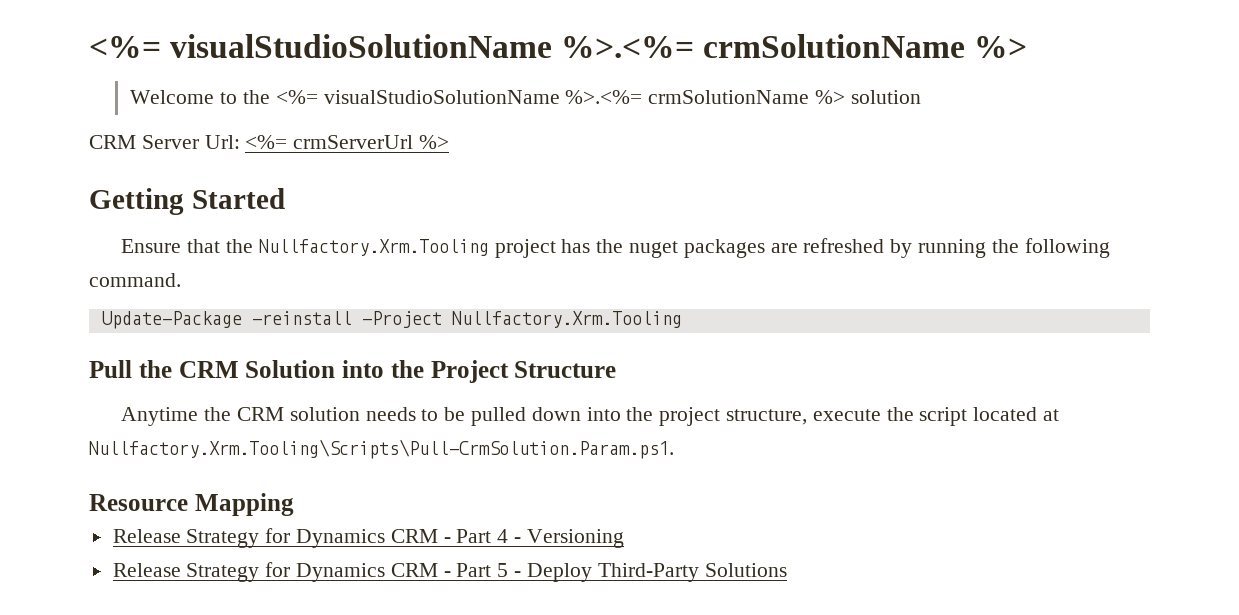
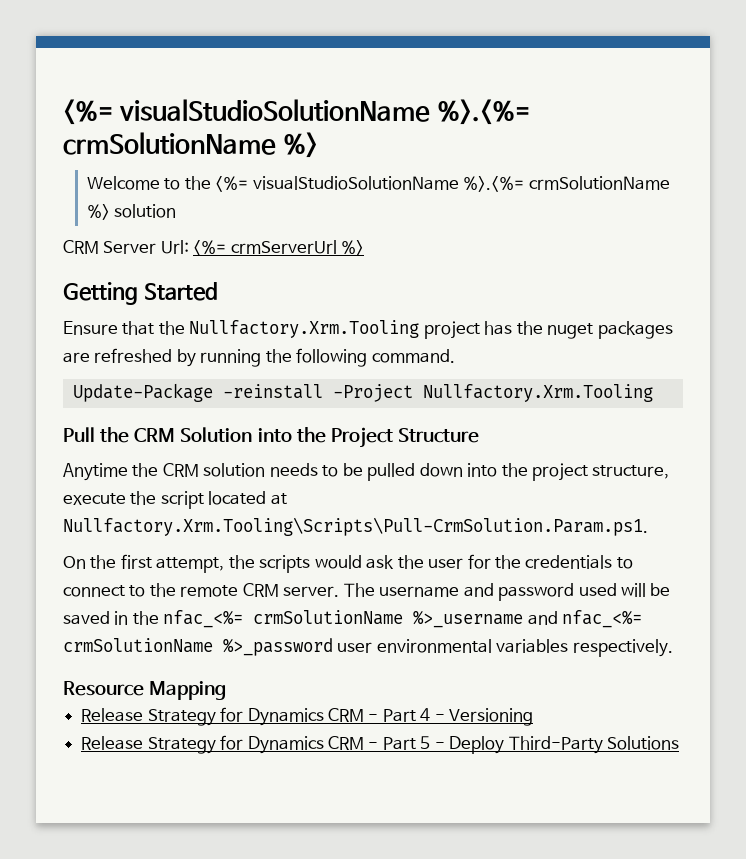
+ On the first attempt, the scripts would ask the user for the credentials to connect to the remote CRM server. The username and password used will be saved in the nfac_<%= crmSolutionName %>_username and nfac_<%= crmSolutionName %>_password user environmental variables respectively.

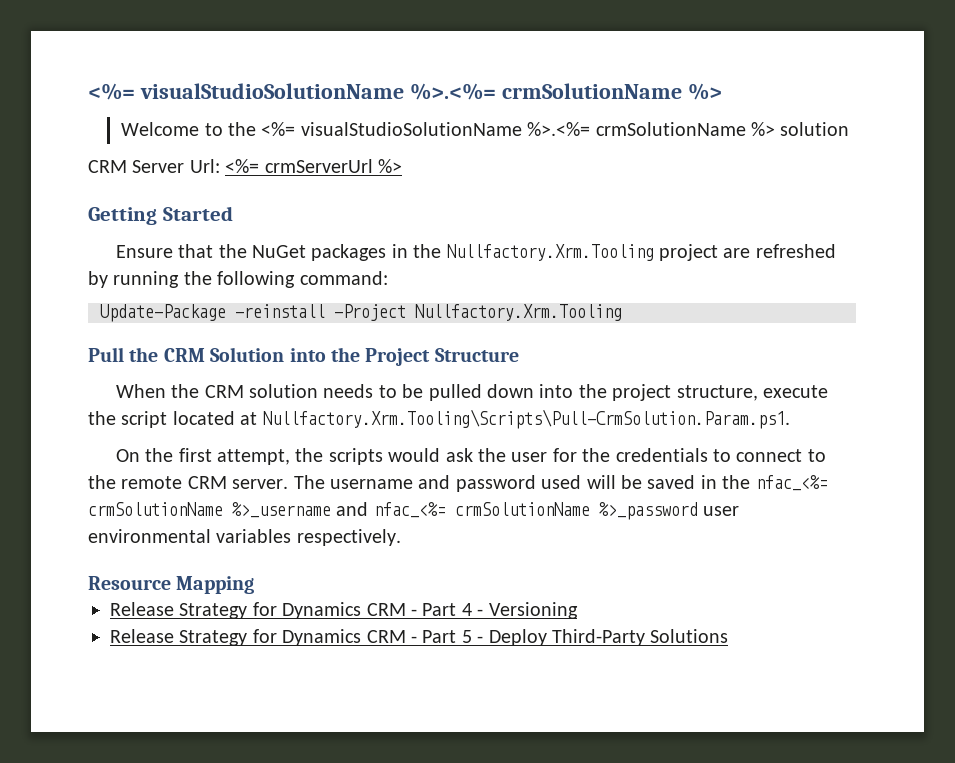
- Ensure that the Nullfactory.Xrm.Tooling project has the nuget packages are refreshed by running the following command.
+ Ensure that the NuGet packages in the Nullfactory.Xrm.Tooling project are refreshed by running the following command:
- Anytime the CRM solution needs to be pulled down into the project structure, execute the script located at Nullfactory.Xrm.Tooling\Scripts\Pull-CrmSolution.Param.ps1.
+ When the CRM solution needs to be pulled down into the project structure, execute the script located at Nullfactory.Xrm.Tooling\Scripts\Pull-CrmSolution.Param.ps1.

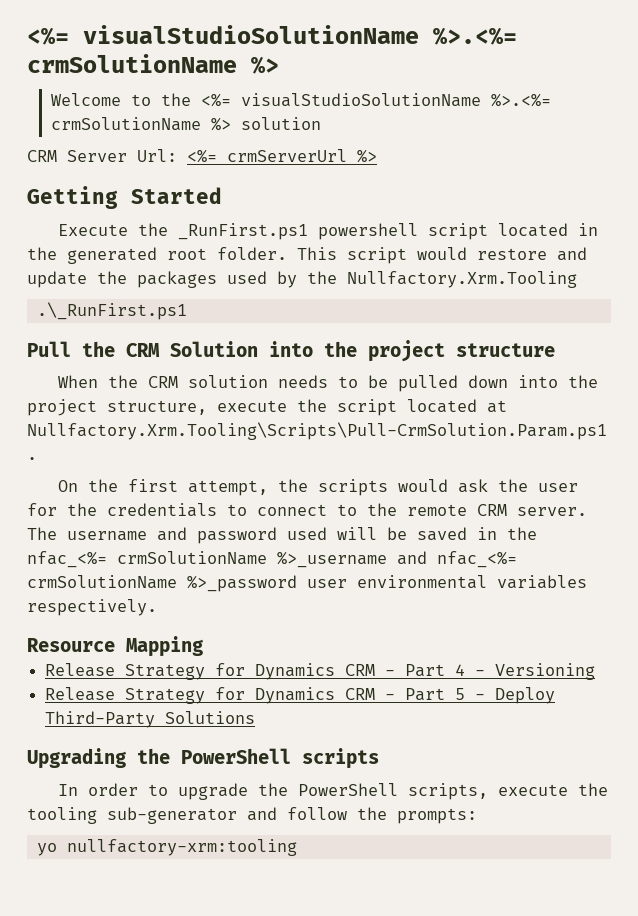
- Ensure that the NuGet packages in the Nullfactory.Xrm.Tooling project are refreshed by running the following command:
- Update-Package -reinstall -Project Nullfactory.Xrm.Tooling
+ Execute the _RunFirst.ps1 powershell script located in the generated root folder. This script would restore and update the packages used by the Nullfactory.Xrm.Tooling
+ .\_RunFirst.ps1
- Pull the CRM Solution into the Project Structure
+ Pull the CRM Solution into the project structure
+ Upgrading the PowerShell scripts
+ In order to upgrade the PowerShell scripts, execute the tooling sub-generator and follow the prompts:
+ yo nullfactory-xrm:tooling

